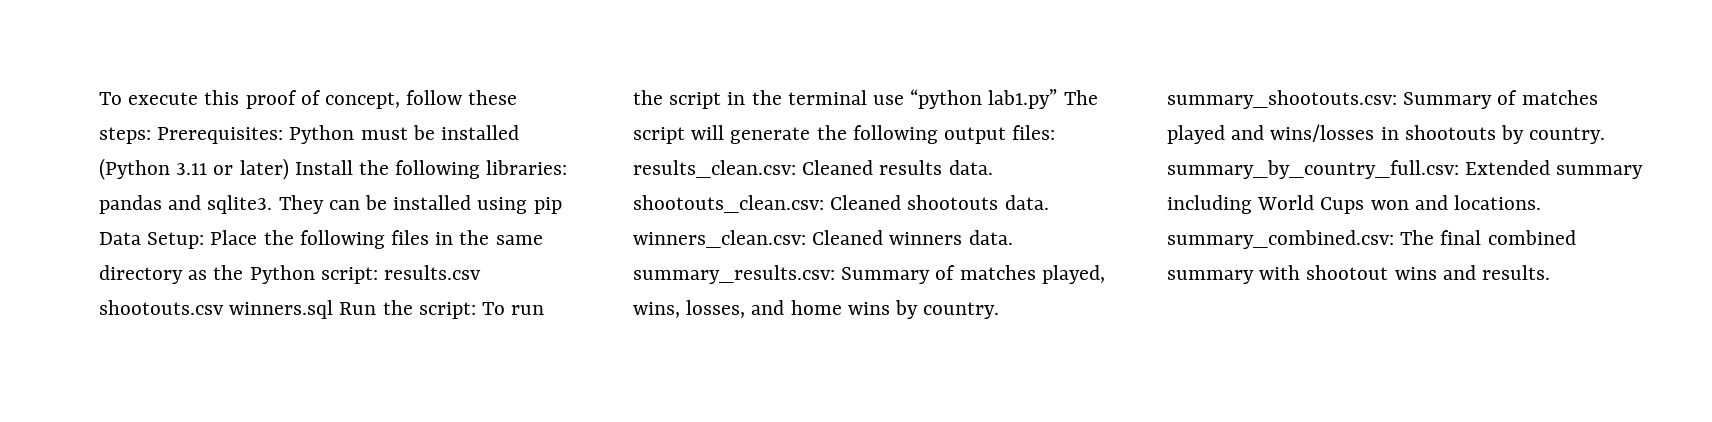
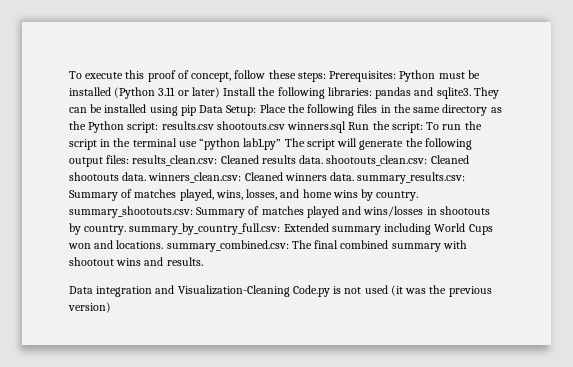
+ Data integration and Visualization-Cleaning Code.py is not used (it was the previous version)

